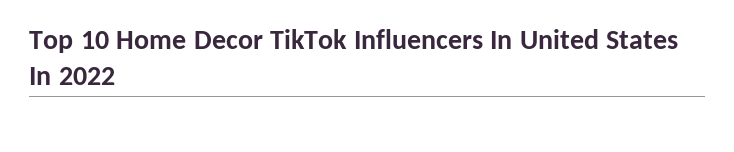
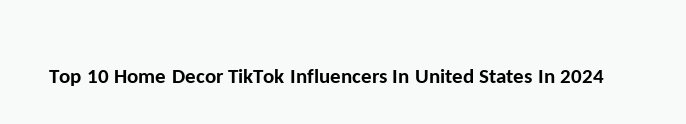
- Top 10 Home Decor TikTok Influencers In United States In 2022
+ Top 10 Home Decor TikTok Influencers In United States In 2024

